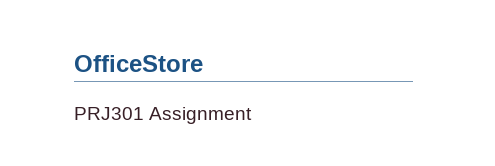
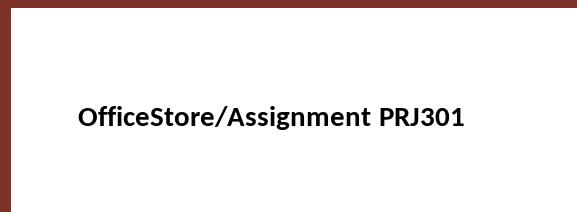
- OfficeStore
- PRJ301 Assignment
+ OfficeStore/Assignment PRJ301

